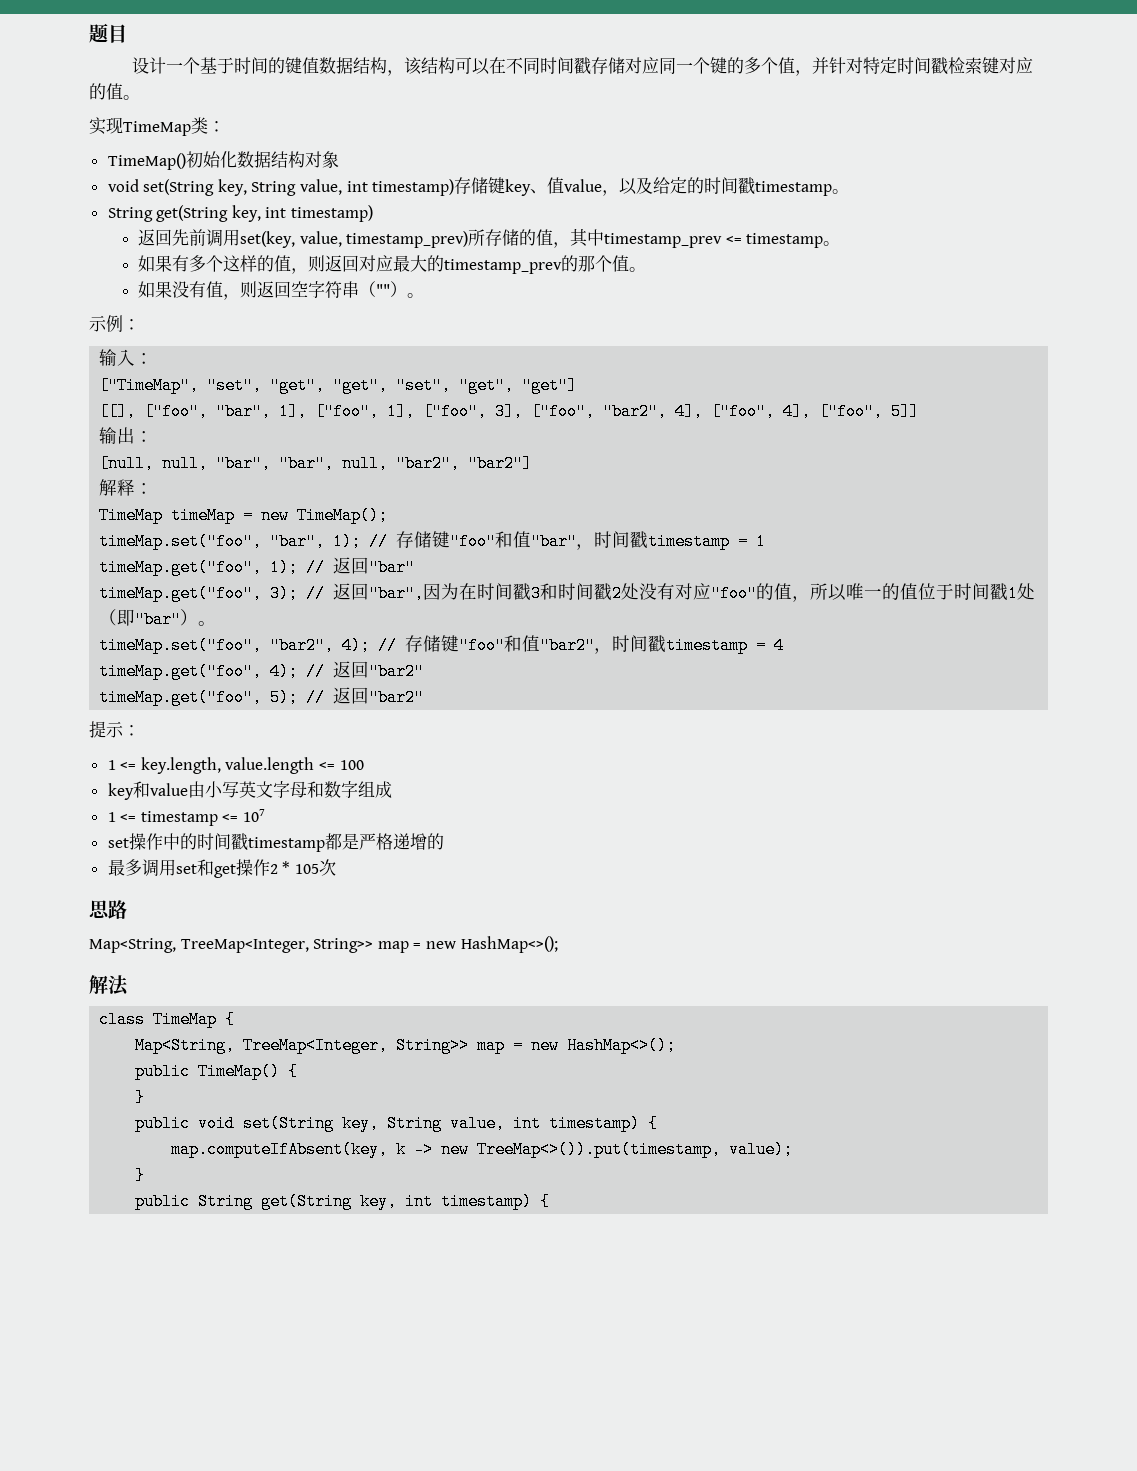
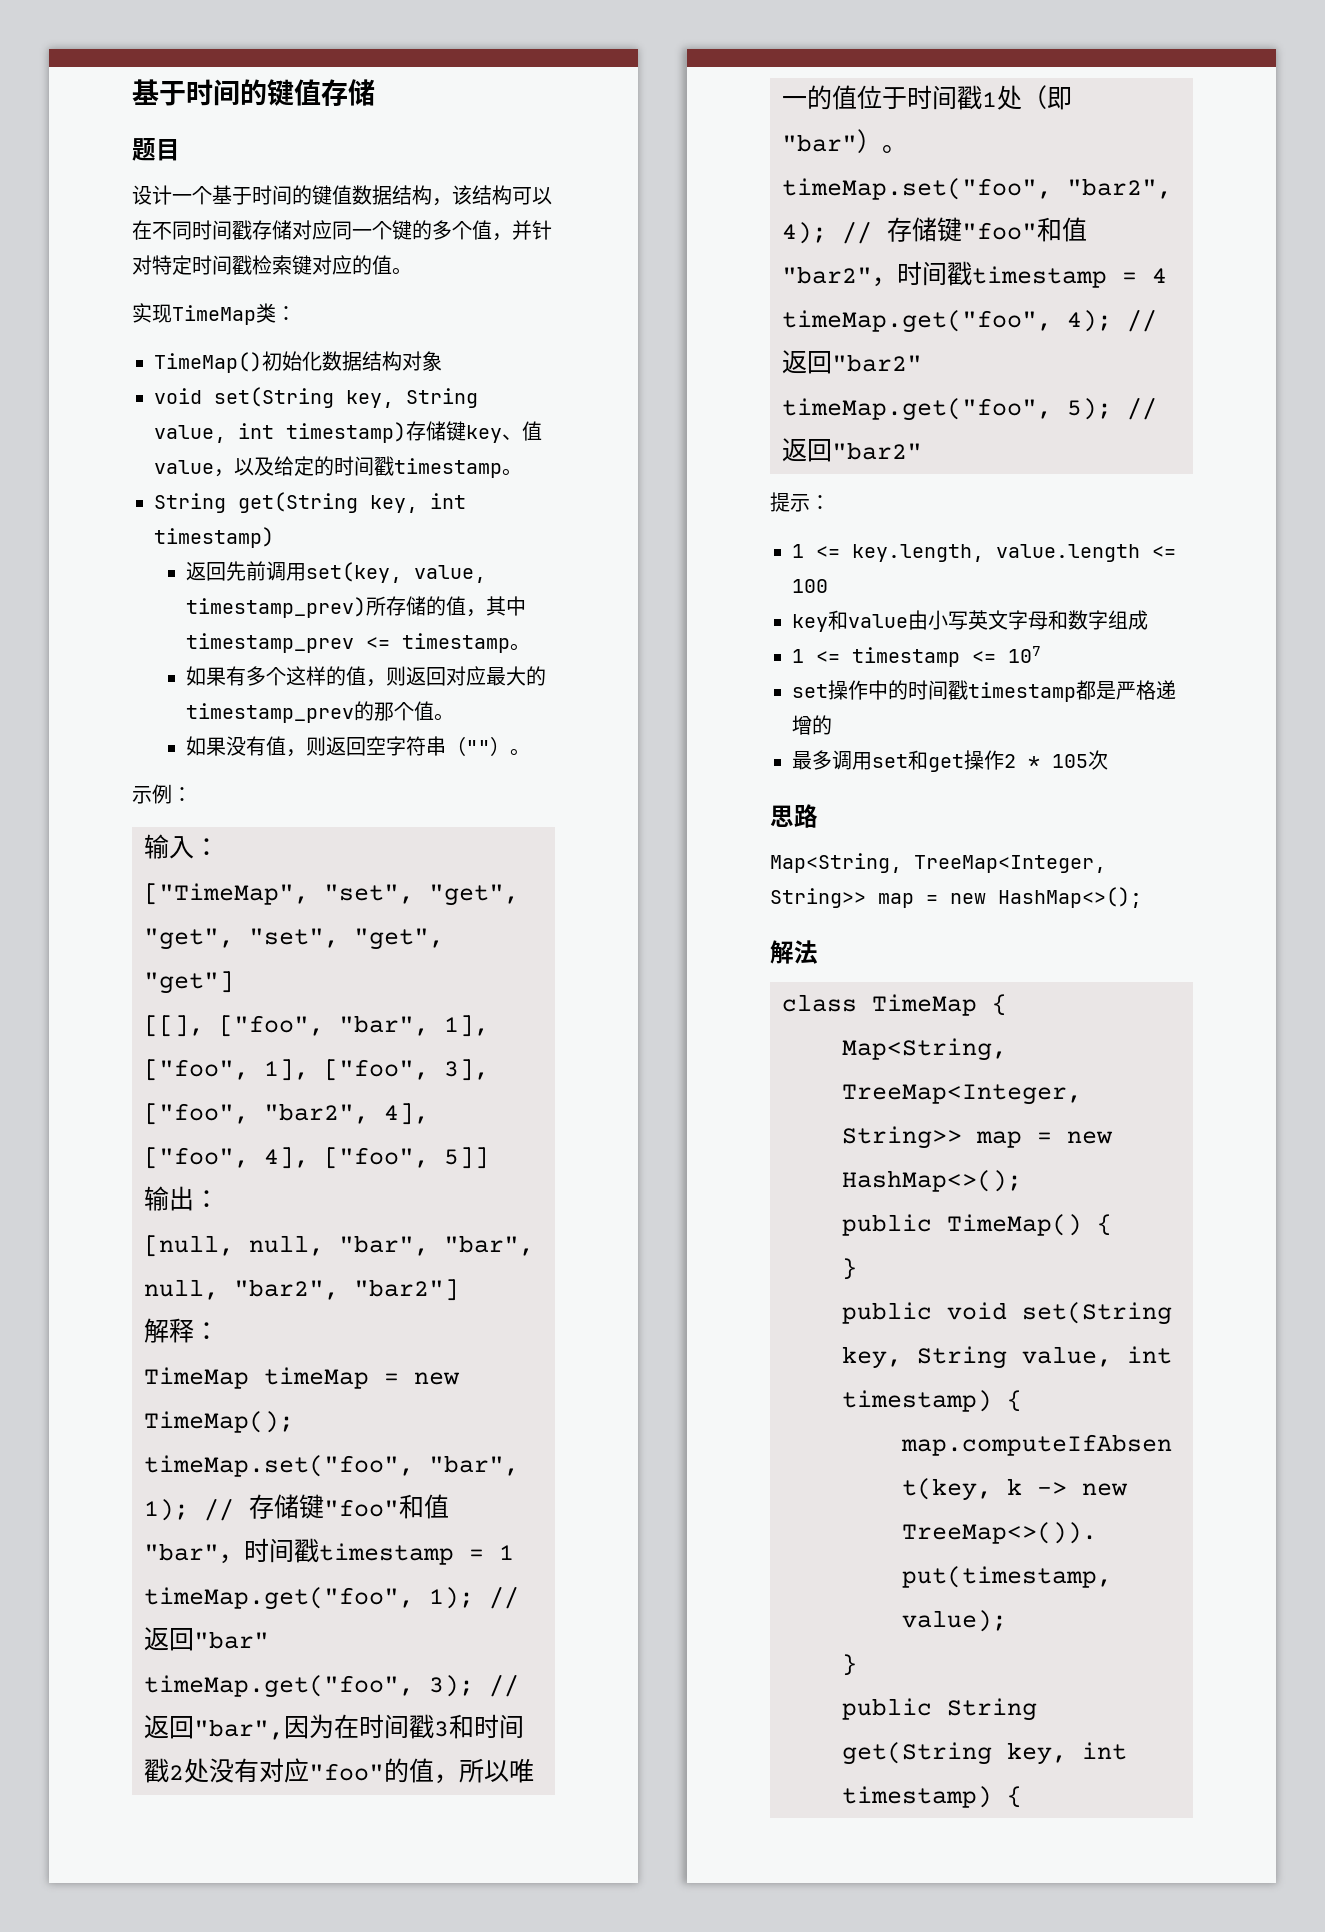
+ 基于时间的键值存储

